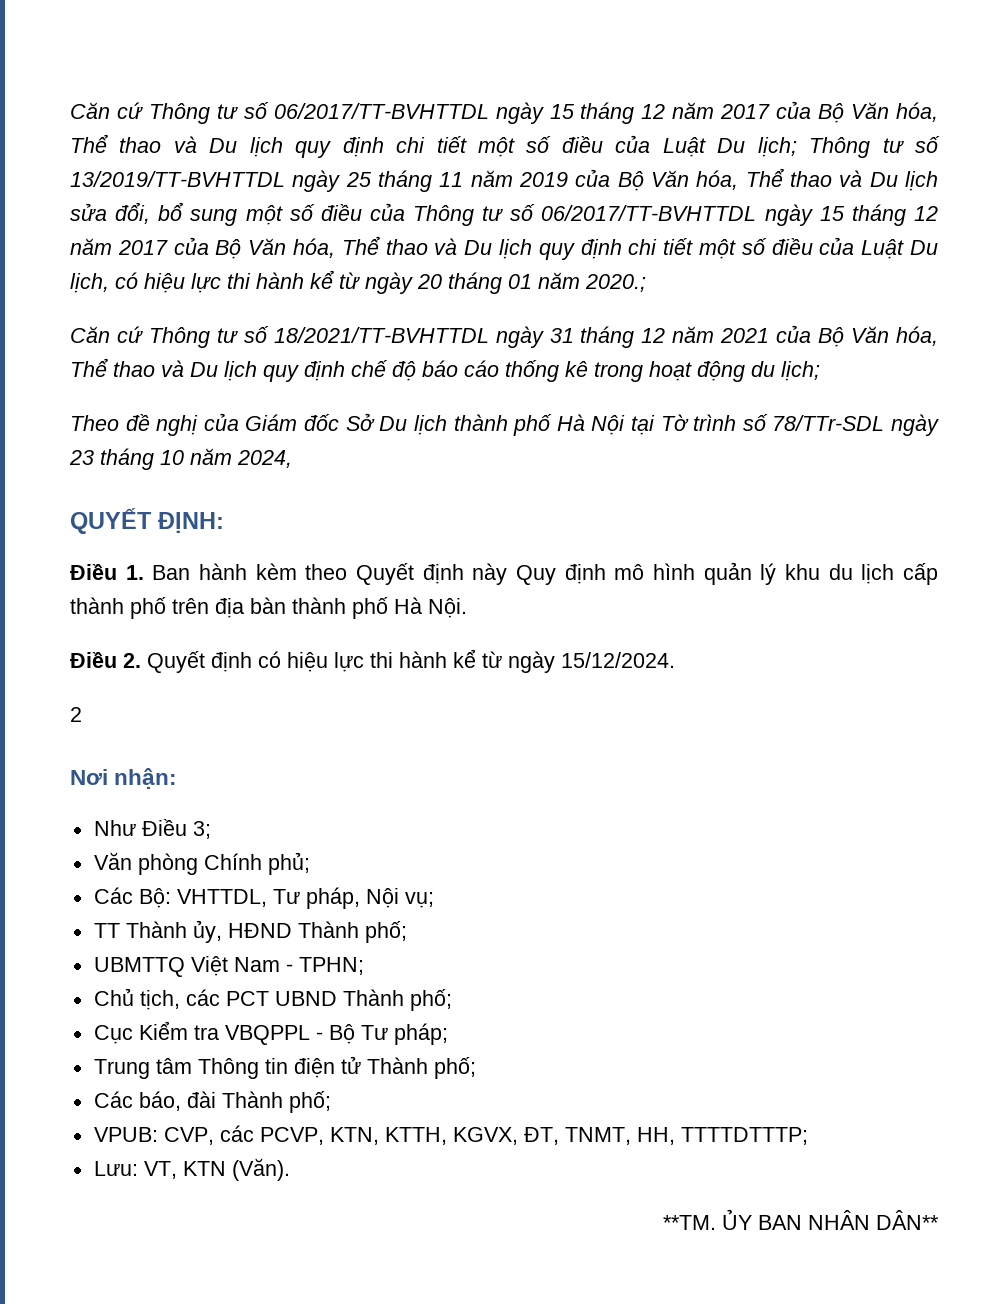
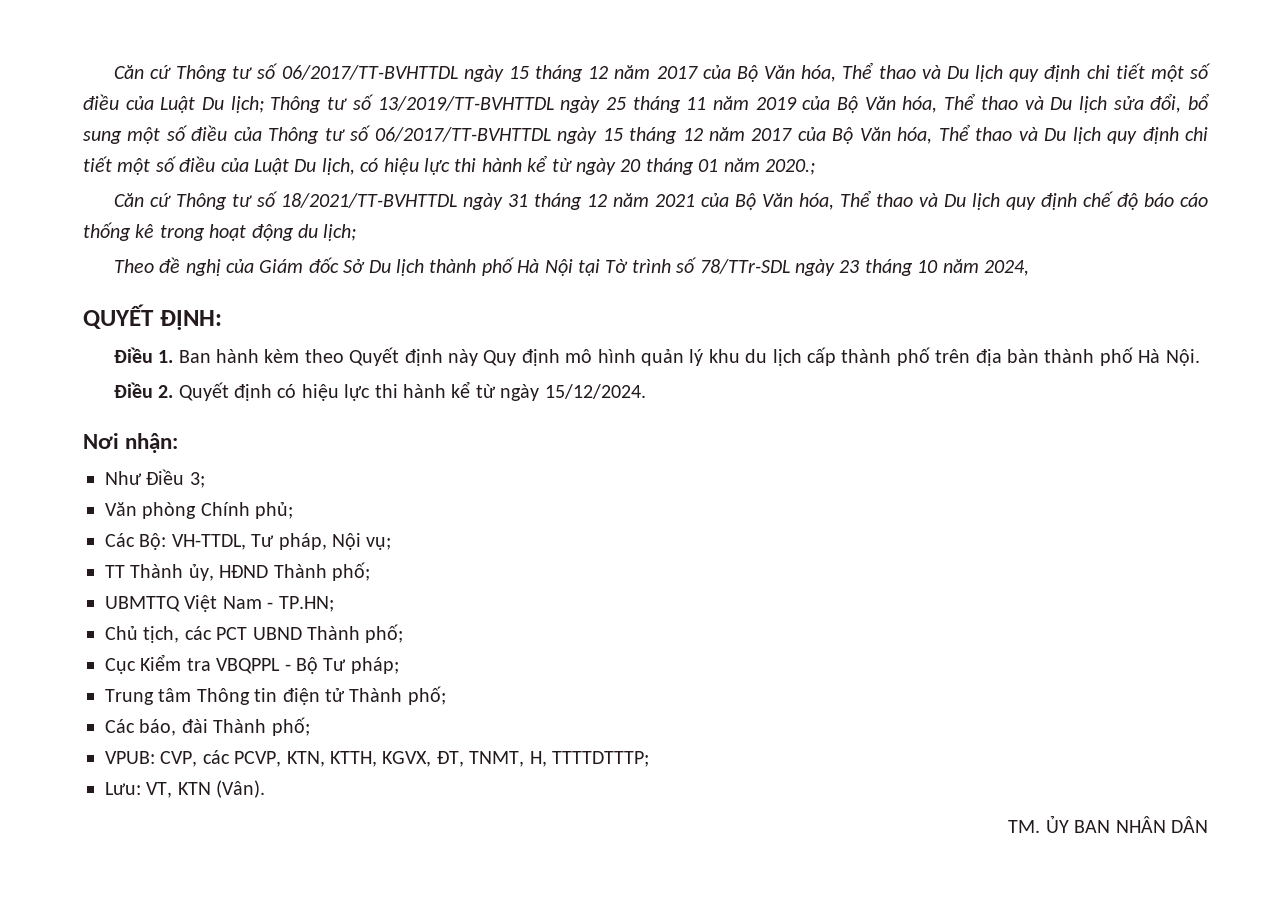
- 2
- Các Bộ: VHTTDL, Tư pháp, Nội vụ;
+ Các Bộ: VH-TTDL, Tư pháp, Nội vụ;
- UBMTTQ Việt Nam - TPHN;
+ UBMTTQ Việt Nam - TP.HN;
- VPUB: CVP, các PCVP, KTN, KTTH, KGVX, ĐT, TNMT, HH, TTTTDTTTP;
+ VPUB: CVP, các PCVP, KTN, KTTH, KGVX, ĐT, TNMT, H, TTTTDTTTP;
- Lưu: VT, KTN (Văn).
- **TM. ỦY BAN NHÂN DÂN**
+ Lưu: VT, KTN (Vân).
+ TM. ỦY BAN NHÂN DÂN

